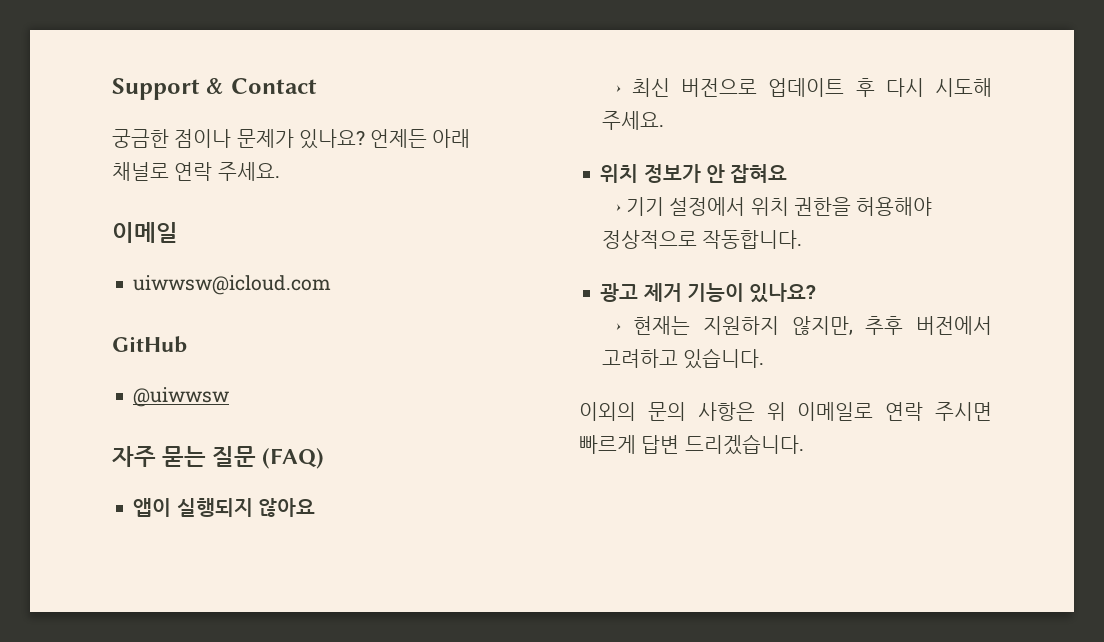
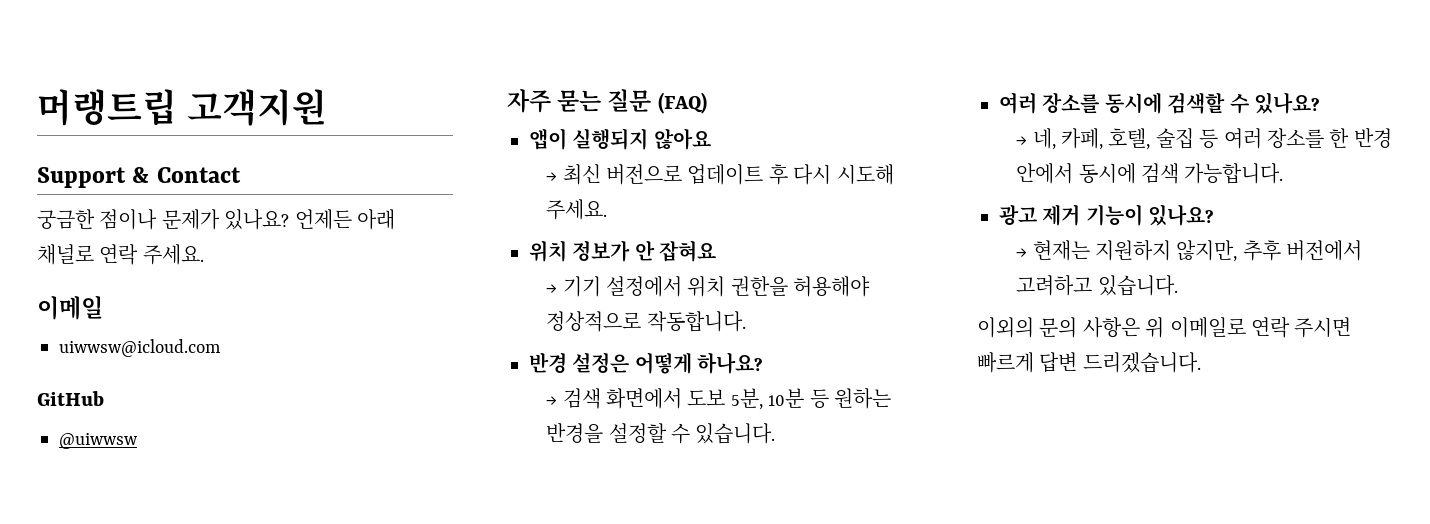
+ 머랭트립 고객지원
+ 반경 설정은 어떻게 하나요?
+ → 검색 화면에서 도보 5분, 10분 등 원하는 반경을 설정할 수 있습니다.
+ 여러 장소를 동시에 검색할 수 있나요?
+ → 네, 카페, 호텔, 술집 등 여러 장소를 한 반경 안에서 동시에 검색 가능합니다.

